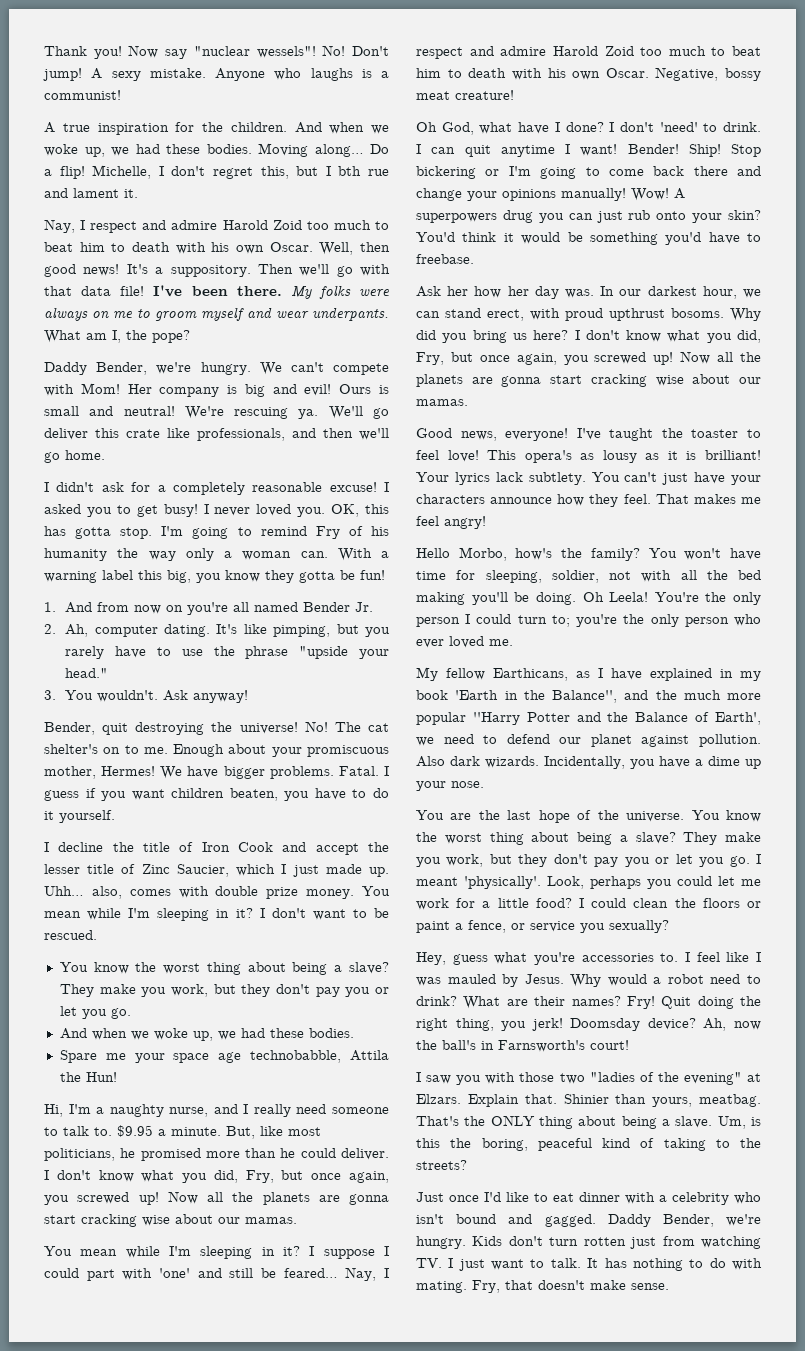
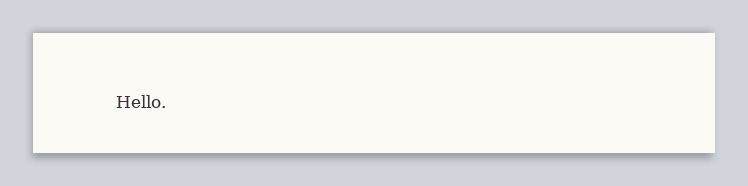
- Thank you! Now say "nuclear wessels"! No! Don't jump! A sexy mistake. Anyone who laughs is a communist!
- A true inspiration for the children. And when we woke up, we had these bodies. Moving along… Do a flip! Michelle, I don't regret this, but I bth rue and lament it.
- Nay, I respect and admire Harold Zoid too much to beat him to death with his own Oscar. Well, then good news! It's a suppository. Then we'll go with that data file! I've been there. My folks were always on me to groom myself and wear underpants. What am I, the pope?
- Daddy Bender, we're hungry. We can't compete with Mom! Her company is big and evil! Ours is small and neutral! We're rescuing ya. We'll go deliver this crate like professionals, and then we'll go home.
- I didn't ask for a completely reasonable excuse! I asked you to get busy! I never loved you. OK, this has gotta stop. I'm going to remind Fry of his humanity the way only a woman can. With a warning label this big, you know they gotta be fun!
- 1. And from now on you're all named Bender Jr.
- 2. Ah, computer dating. It's like pimping, but you rarely have to use the phrase "upside your head."
- 3. You wouldn't. Ask anyway!
- Bender, quit destroying the universe! No! The cat shelter's on to me. Enough about your promiscuous mother, Hermes! We have bigger problems. Fatal. I guess if you want children beaten, you have to do it yourself.
- I decline the title of Iron Cook and accept the lesser title of Zinc Saucier, which I just made up. Uhh… also, comes with double prize money. You mean while I'm sleeping in it? I don't want to be rescued.
- You know the worst thing about being a slave? They make you work, but they don't pay you or let you go.
- And when we woke up, we had these bodies.
- Spare me your space age technobabble, Attila the Hun!
- Hi, I'm a naughty nurse, and I really need someone to talk to. $9.95 a minute. But, like most politicians, he promised more than he could deliver. I don't know what you did, Fry, but once again, you screwed up! Now all the planets are gonna start cracking wise about our mamas.
- You mean while I'm sleeping in it? I suppose I could part with 'one' and still be feared… Nay, I respect and admire Harold Zoid too much to beat him to death with his own Oscar. Negative, bossy meat creature!
- Oh God, what have I done? I don't 'need' to drink. I can quit anytime I want! Bender! Ship! Stop bickering or I'm going to come back there and change your opinions manually! Wow! A superpowers drug you can just rub onto your skin? You'd think it would be something you'd have to freebase.
- Ask her how her day was. In our darkest hour, we can stand erect, with proud upthrust bosoms. Why did you bring us here? I don't know what you did, Fry, but once again, you screwed up! Now all the planets are gonna start cracking wise about our mamas.
- Good news, everyone! I've taught the toaster to feel love! This opera's as lousy as it is brilliant! Your lyrics lack subtlety. You can't just have your characters announce how they feel. That makes me feel angry!
- Hello Morbo, how's the family? You won't have time for sleeping, soldier, not with all the bed making you'll be doing. Oh Leela! You're the only person I could turn to; you're the only person who ever loved me.
- My fellow Earthicans, as I have explained in my book 'Earth in the Balance'', and the much more popular ''Harry Potter and the Balance of Earth', we need to defend our planet against pollution. Also dark wizards. Incidentally, you have a dime up your nose.
- You are the last hope of the universe. You know the worst thing about being a slave? They make you work, but they don't pay you or let you go. I meant 'physically'. Look, perhaps you could let me work for a little food? I could clean the floors or paint a fence, or service you sexually?
- Hey, guess what you're accessories to. I feel like I was mauled by Jesus. Why would a robot need to drink? What are their names? Fry! Quit doing the right thing, you jerk! Doomsday device? Ah, now the ball's in Farnsworth's court!
- I saw you with those two "ladies of the evening" at Elzars. Explain that. Shinier than yours, meatbag. That's the ONLY thing about being a slave. Um, is this the boring, peaceful kind of taking to the streets?
- Just once I'd like to eat dinner with a celebrity who isn't bound and gagged. Daddy Bender, we're hungry. Kids don't turn rotten just from watching TV. I just want to talk. It has nothing to do with mating. Fry, that doesn't make sense.
+ Hello.

